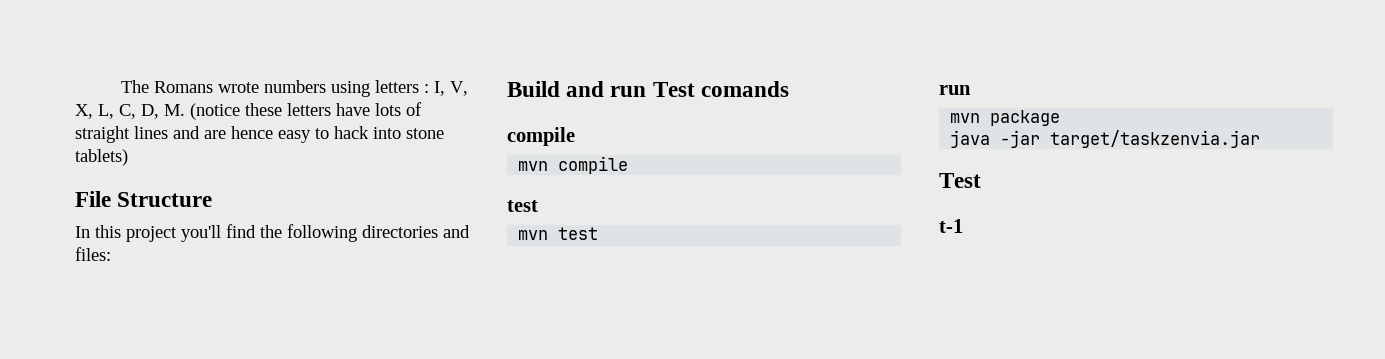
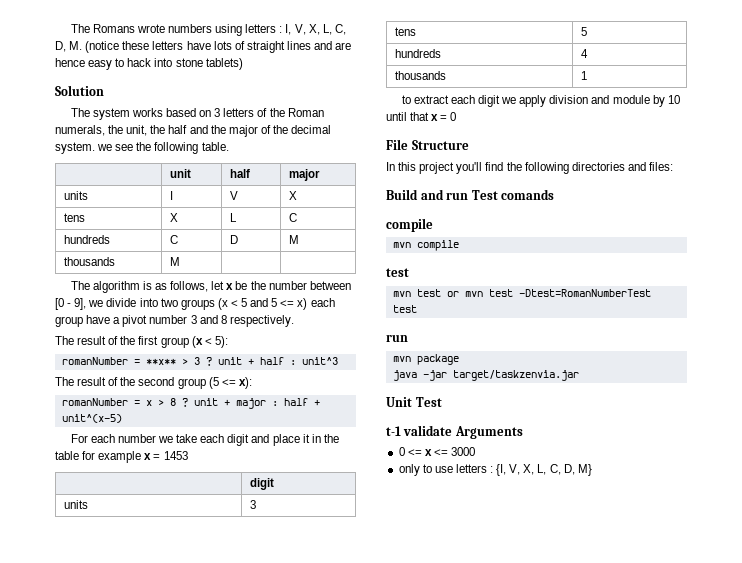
+ Solution
+ The system works based on 3 letters of the Roman numerals, the unit, the half and the major of the decimal system. we see the following table.
+ | unit | half | major
+ units | I | V | X
+ tens | X | L | C
+ hundreds | C | D | M
+ thousands | M | |
+ The algorithm is as follows, let x be the number between [0 - 9], we divide into two groups (x < 5 and 5 <= x) each group have a pivot number 3 and 8 respectively.
+ The result of the first group (x < 5):
+ romanNumber = **x** > 3 ? unit + half : unit^3
+ The result of the second group (5 <= x):
+ romanNumber = x > 8 ? unit + major : half + unit^(x-5)
+ For each number we take each digit and place it in the table for example x = 1453
+ | digit
+ units | 3
+ tens | 5
+ hundreds | 4
+ thousands | 1
+ to extract each digit we apply division and module by 10 until that x = 0
- mvn test
+ mvn test or mvn test -Dtest=RomanNumberTest test
  java -jar target/taskzenvia.jar
- Test
+ Unit Test
- t-1
+ t-1 validate Arguments
+ 0 <= x <= 3000
+ only to use letters : {I, V, X, L, C, D, M}

